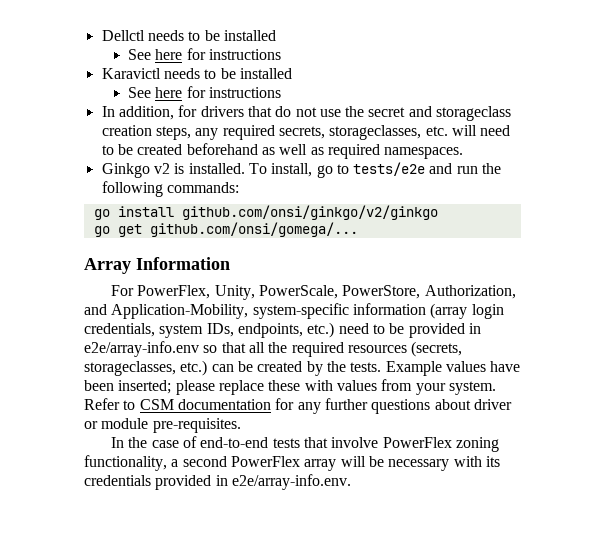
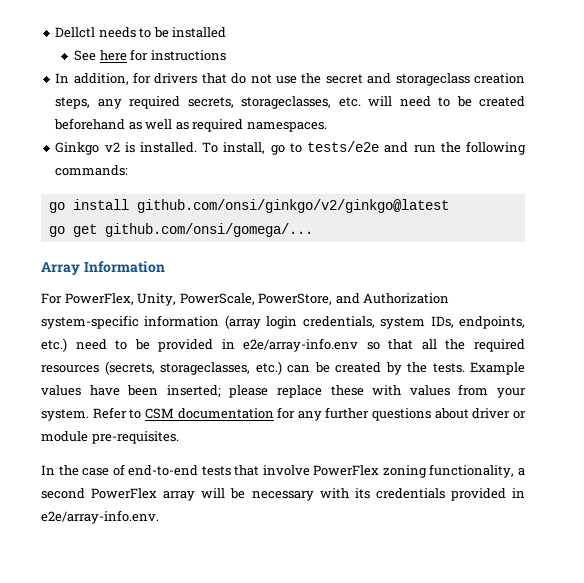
- Karavictl needs to be installed
- See here for instructions
- go install github.com/onsi/ginkgo/v2/ginkgo
+ go install github.com/onsi/ginkgo/v2/ginkgo@latest
- For PowerFlex, Unity, PowerScale, PowerStore, Authorization, and Application-Mobility, system-specific information (array login credentials, system IDs, endpoints, etc.) need to be provided in e2e/array-info.env so that all the required resources (secrets, storageclasses, etc.) can be created by the tests.
+ For PowerFlex, Unity, PowerScale, PowerStore, and Authorization system-specific information (array login credentials, system IDs, endpoints, etc.) need to be provided in e2e/array-info.env so that all the required resources (secrets, storageclasses, etc.) can be created by the tests.

